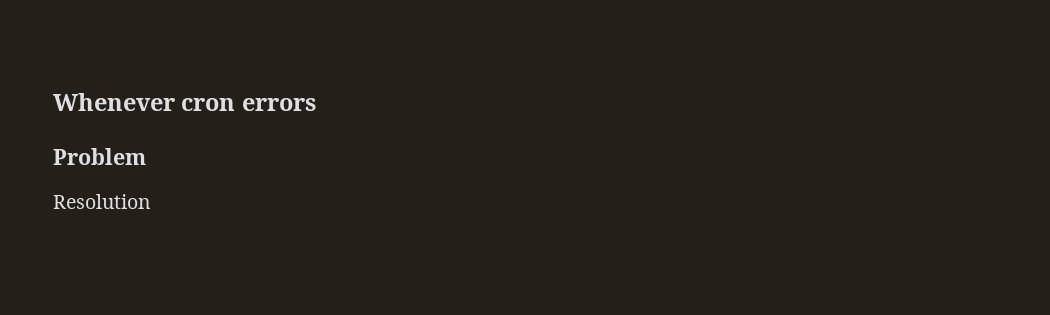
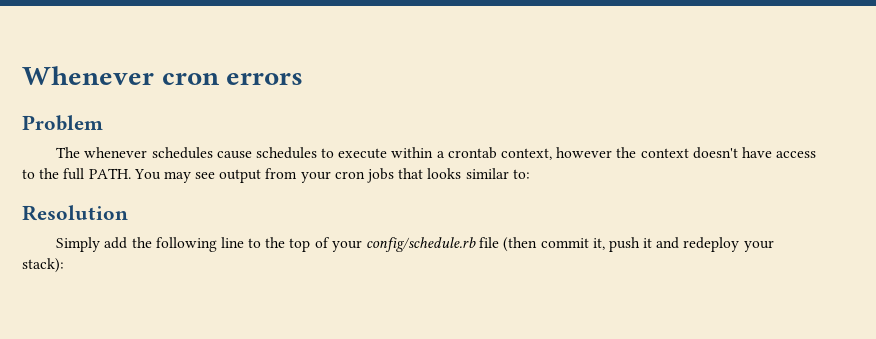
+ The whenever schedules cause schedules to execute within a crontab context, however the context doesn't have access to the full PATH. You may see output from your cron jobs that looks similar to:
  Resolution
+ Simply add the following line to the top of your config/schedule.rb file (then commit it, push it and redeploy your stack):

